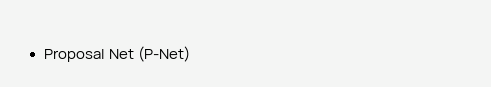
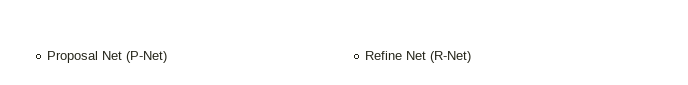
+ Refine Net (R-Net)

